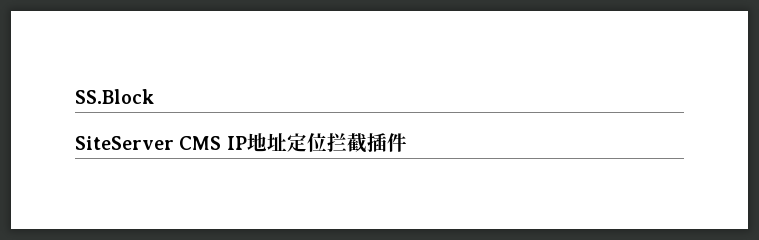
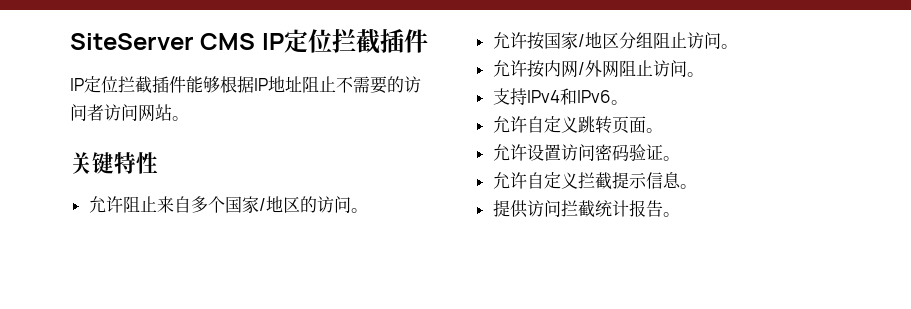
- SS.Block
- SiteServer CMS IP地址定位拦截插件
+ SiteServer CMS IP定位拦截插件
+ IP定位拦截插件能够根据IP地址阻止不需要的访问者访问网站。
+ 关键特性
+ 允许阻止来自多个国家/地区的访问。
+ 允许按国家/地区分组阻止访问。
+ 允许按内网/外网阻止访问。
+ 支持IPv4和IPv6。
+ 允许自定义跳转页面。
+ 允许设置访问密码验证。
+ 允许自定义拦截提示信息。
+ 提供访问拦截统计报告。

